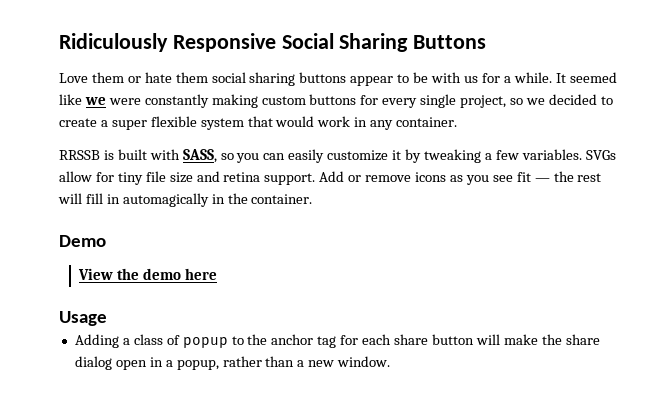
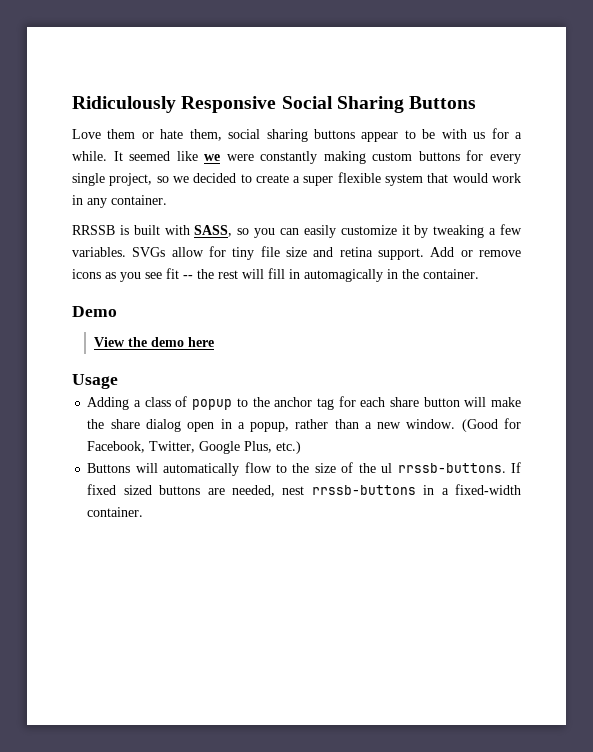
- Love them or hate them social sharing buttons appear to be with us for a while.
+ Love them or hate them, social sharing buttons appear to be with us for a while.
- Add or remove icons as you see fit — the rest will fill in automagically in the container.
+ Add or remove icons as you see fit -- the rest will fill in automagically in the container.
+ (Good for Facebook, Twitter, Google Plus, etc.)
+ Buttons will automatically flow to the size of the ul rrssb-buttons. If fixed sized buttons are needed, nest rrssb-buttons in a fixed-width container.

